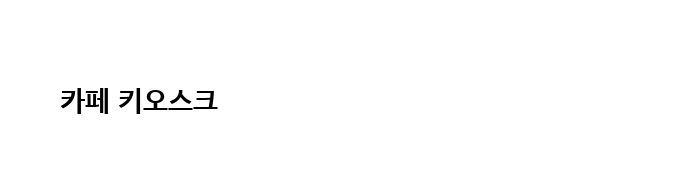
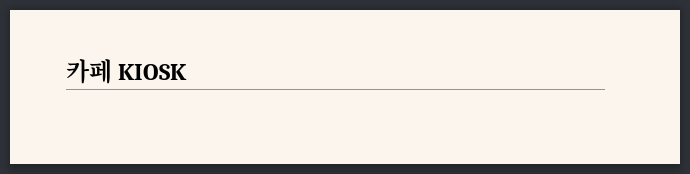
- 카페 키오스크
+ 카페 KIOSK

